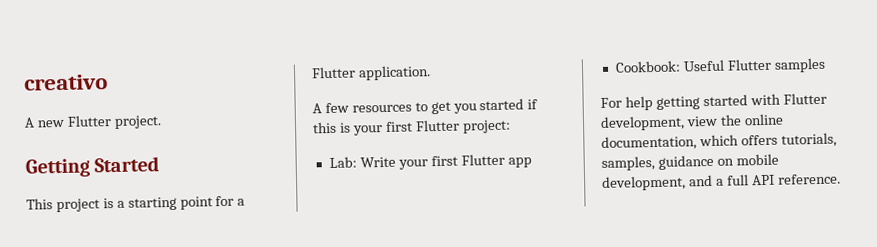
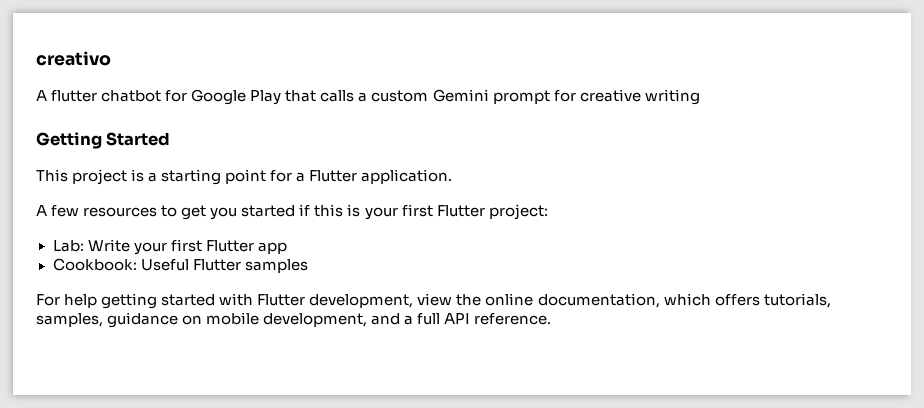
- A new Flutter project.
+ A flutter chatbot for Google Play that calls a custom Gemini prompt for creative writing

